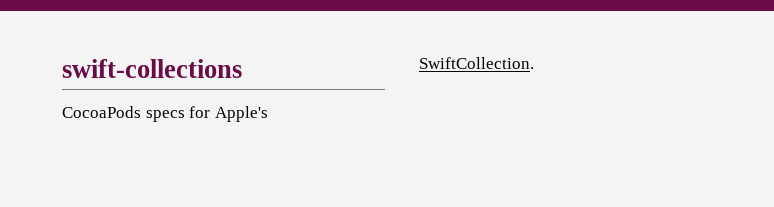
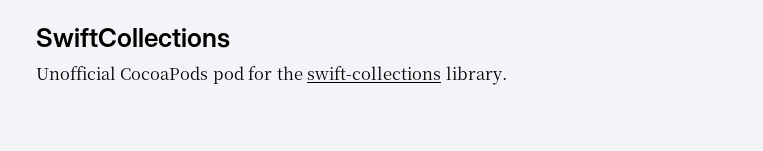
- swift-collections
- CocoaPods specs for Apple's SwiftCollection.
+ SwiftCollections
+ Unofficial CocoaPods pod for the swift-collections library.

